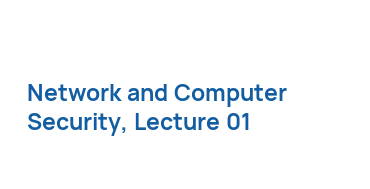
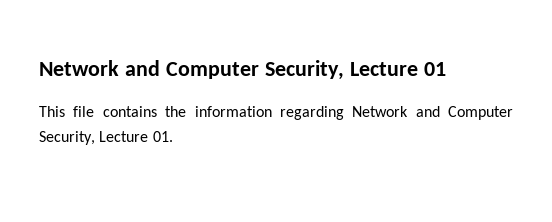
+ This file contains the information regarding Network and Computer Security, Lecture 01.

